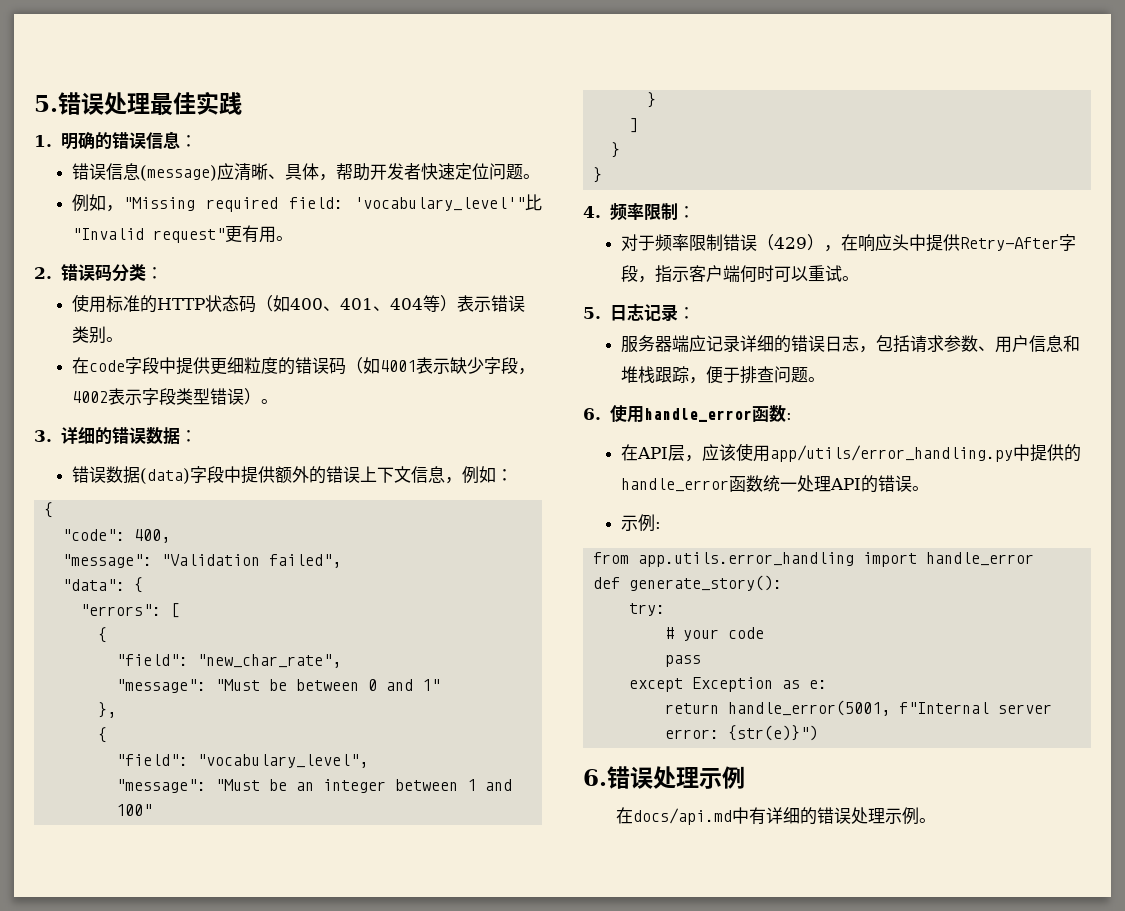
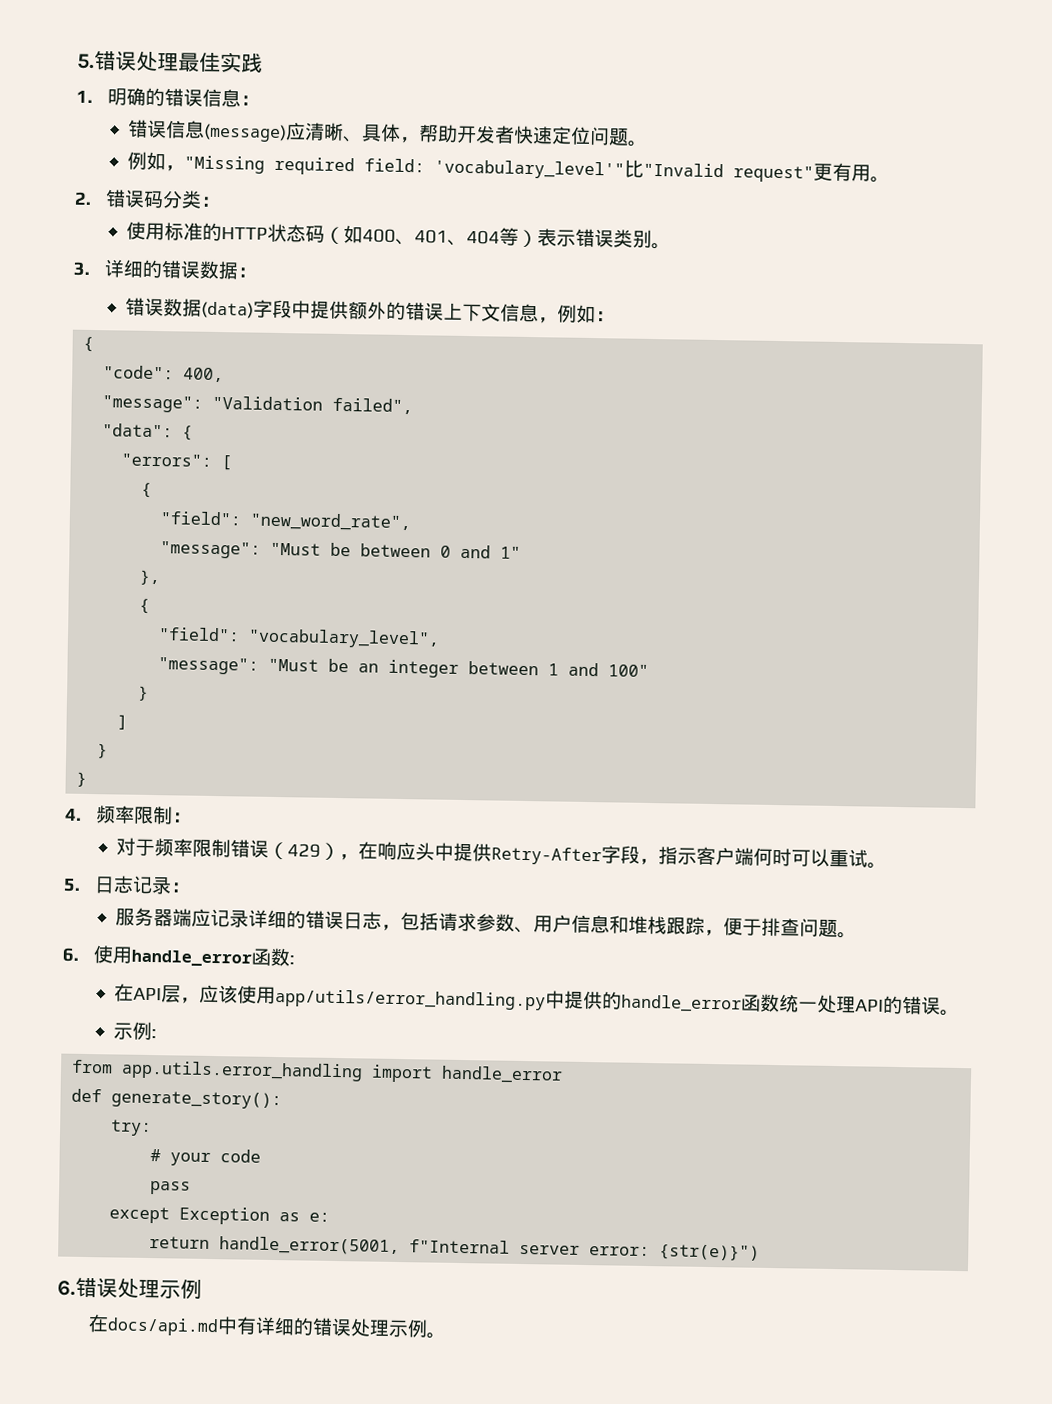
- 在code字段中提供更细粒度的错误码（如4001表示缺少字段，4002表示字段类型错误）。
- "field": "new_char_rate",
+ "field": "new_word_rate",

